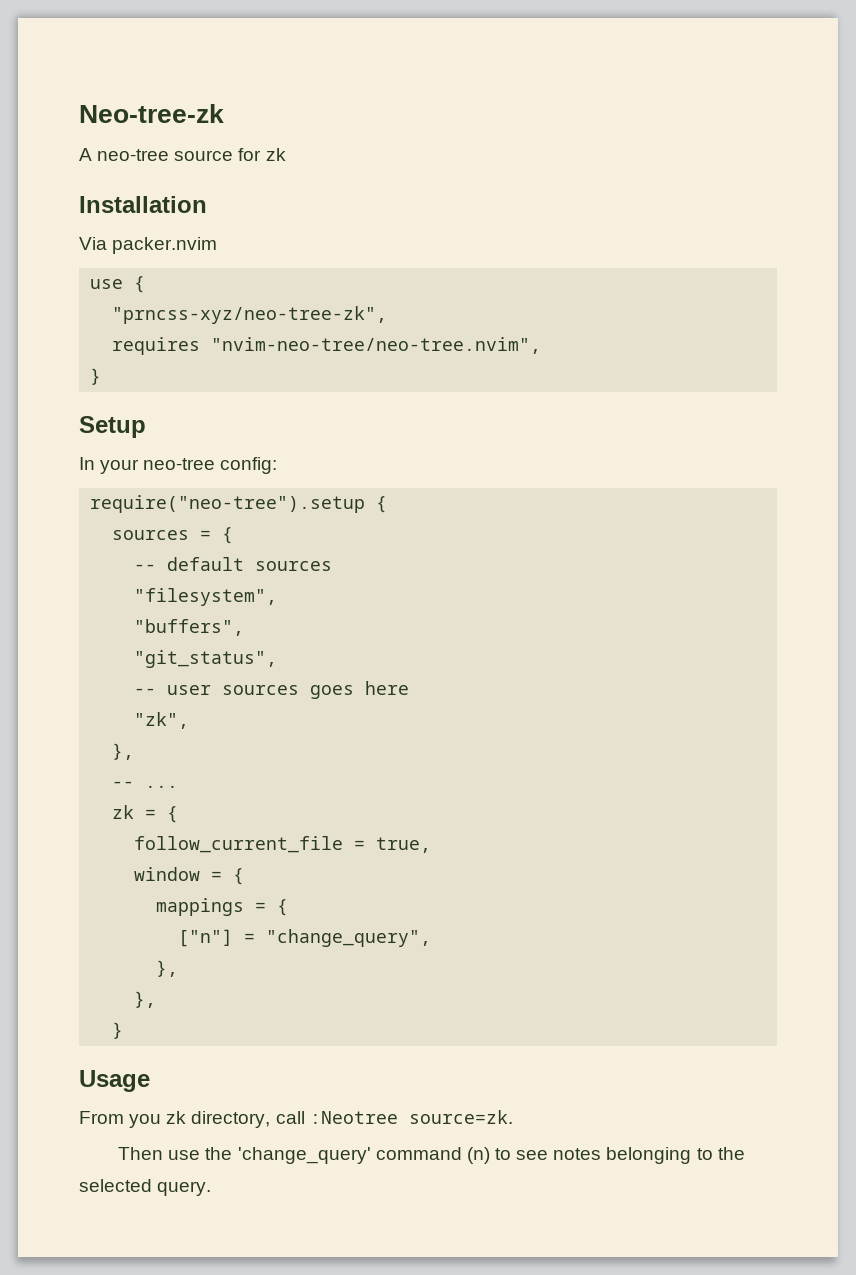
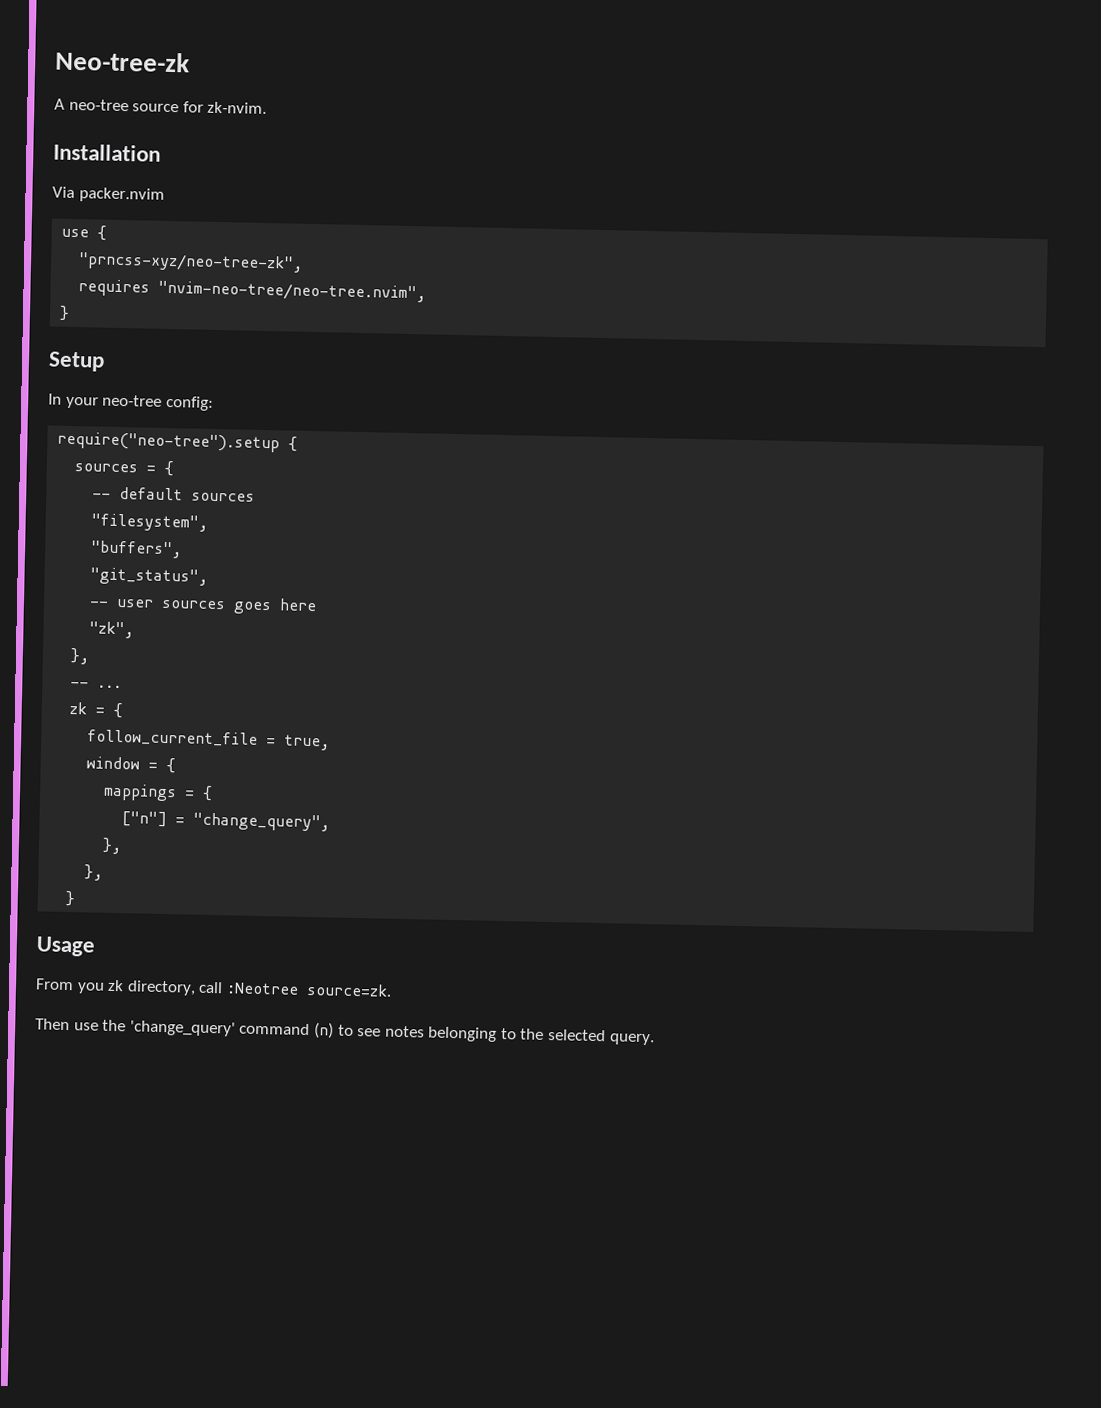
- A neo-tree source for zk
+ A neo-tree source for zk-nvim.

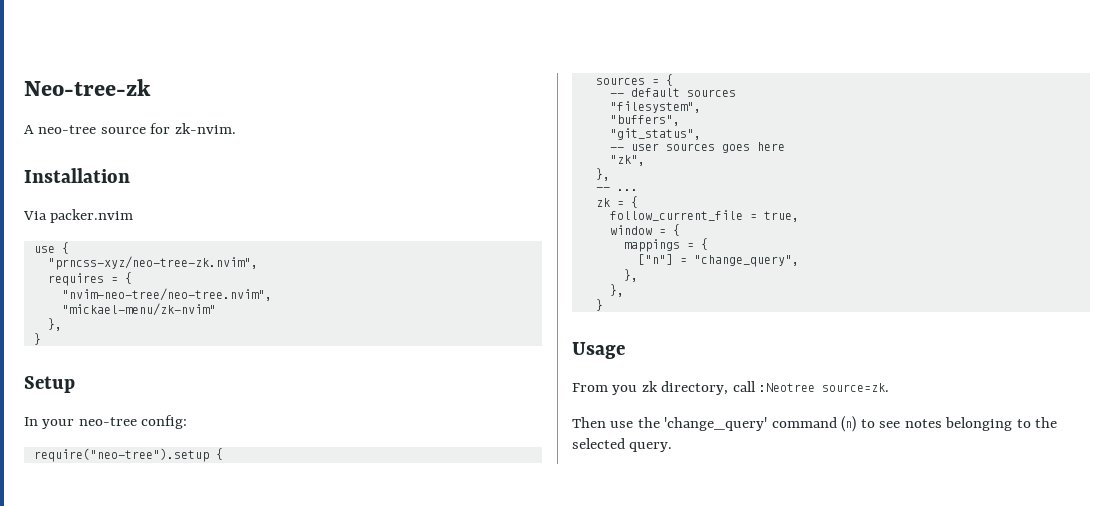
- "prncss-xyz/neo-tree-zk",
+ "prncss-xyz/neo-tree-zk.nvim",
- requires "nvim-neo-tree/neo-tree.nvim",
+ requires = {
+ "nvim-neo-tree/neo-tree.nvim",
+ "mickael-menu/zk-nvim"
+ },

